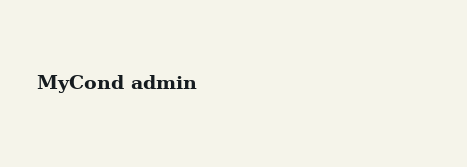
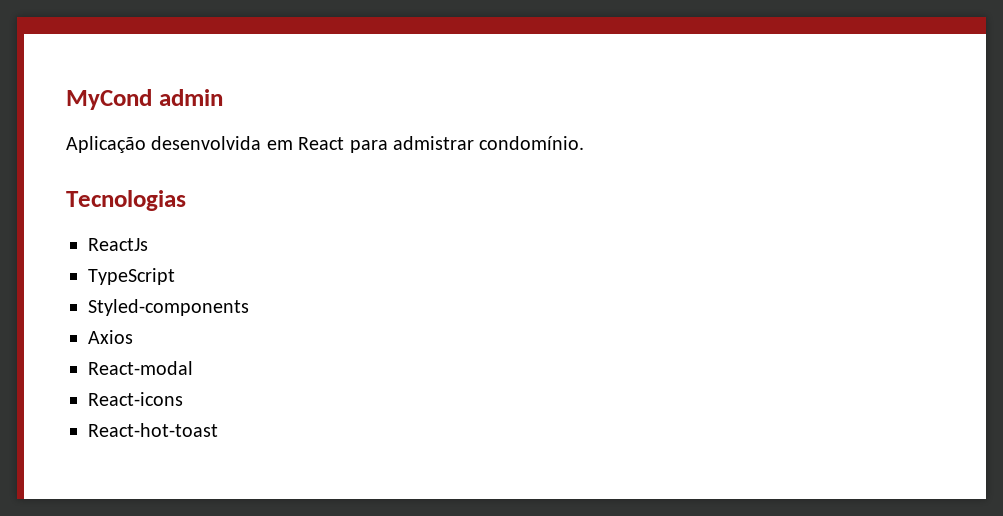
+ Aplicação desenvolvida em React para admistrar condomínio.
+ Tecnologias
+ ReactJs
+ TypeScript
+ Styled-components
+ Axios
+ React-modal
+ React-icons
+ React-hot-toast

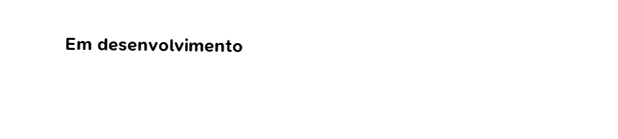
- MyCond admin
- Aplicação desenvolvida em React para admistrar condomínio.
- Tecnologias
- ReactJs
- TypeScript
- Styled-components
- Axios
- React-modal
- React-icons
- React-hot-toast
+ Em desenvolvimento

